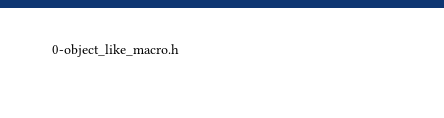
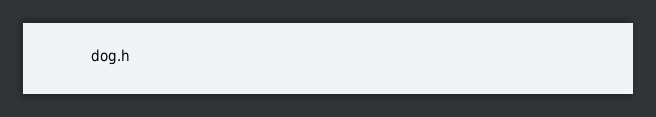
- 0-object_like_macro.h
+ dog.h

